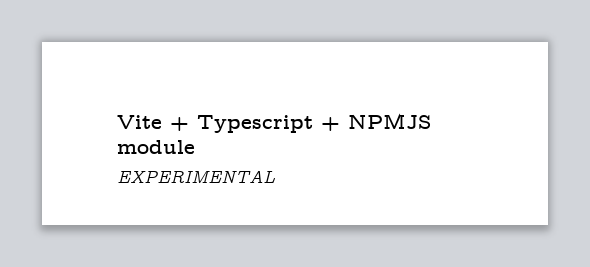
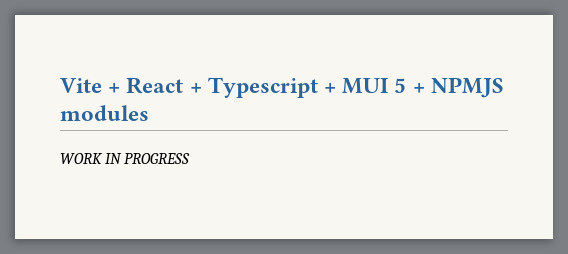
- Vite + Typescript + NPMJS module
- EXPERIMENTAL
+ Vite + React + Typescript + MUI 5 + NPMJS modules
+ WORK IN PROGRESS

